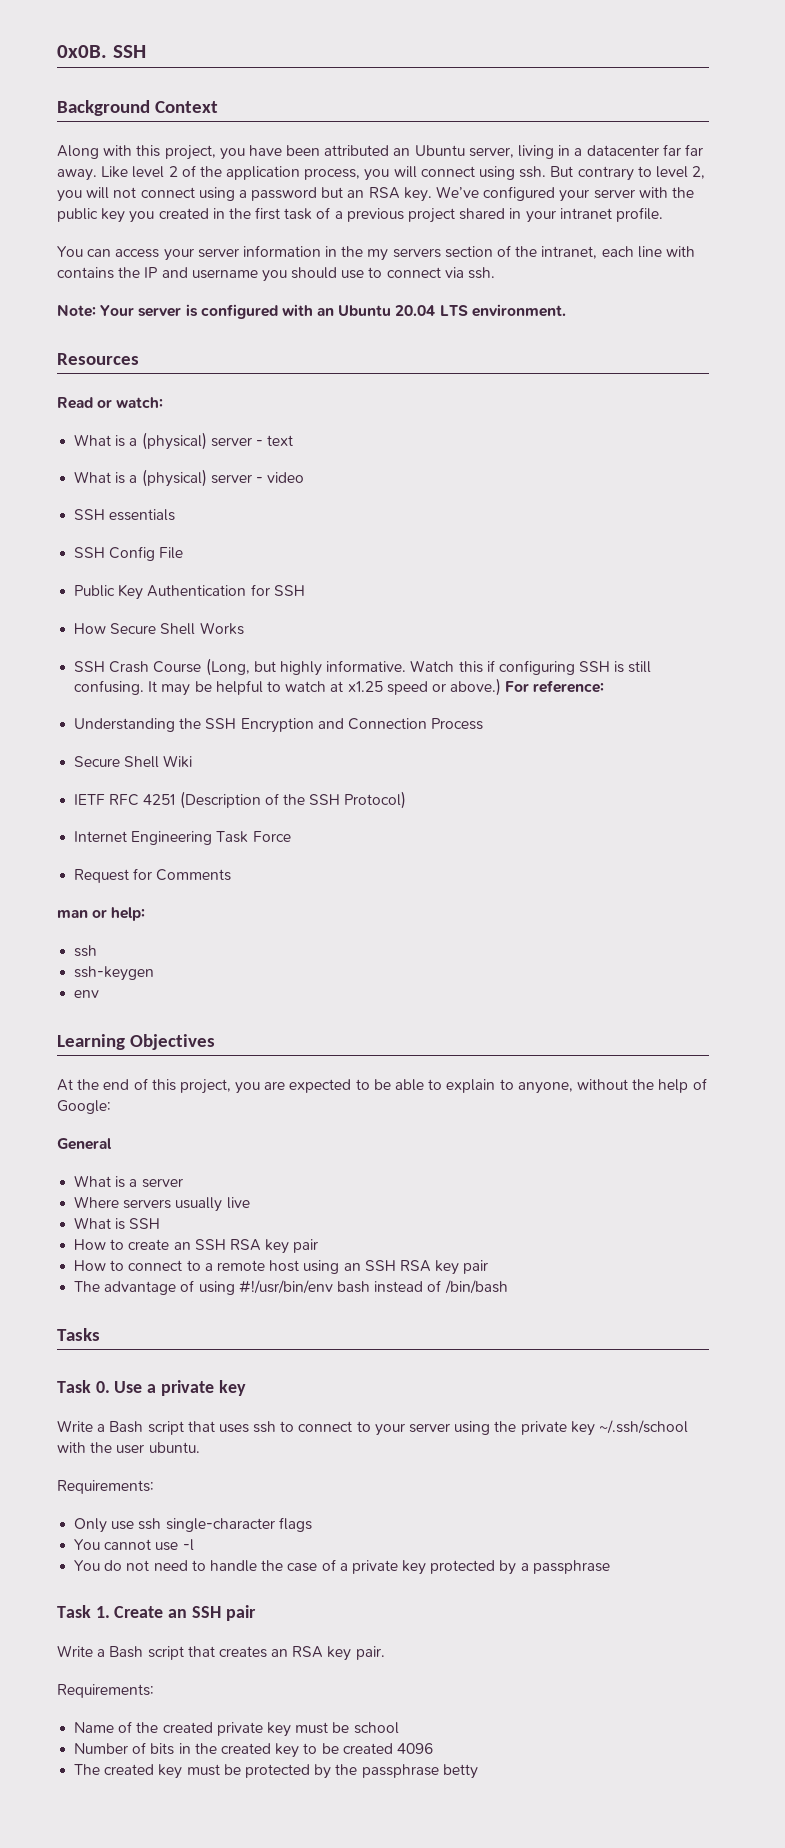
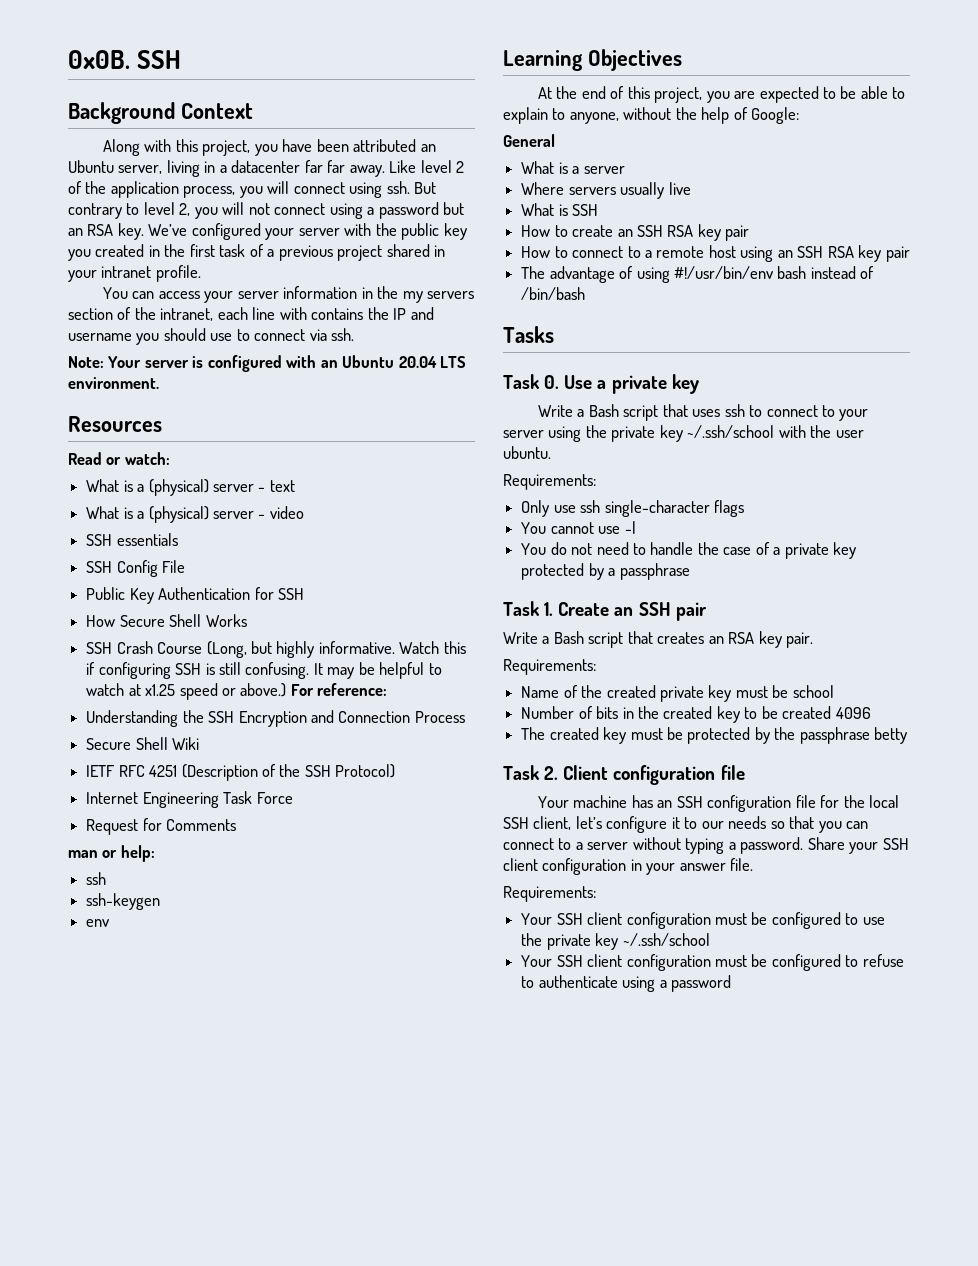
+ Task 2. Client configuration file
+ Your machine has an SSH configuration file for the local SSH client, let’s configure it to our needs so that you can connect to a server without typing a password. Share your SSH client configuration in your answer file.
+ Requirements:
+ Your SSH client configuration must be configured to use the private key ~/.ssh/school
+ Your SSH client configuration must be configured to refuse to authenticate using a password

